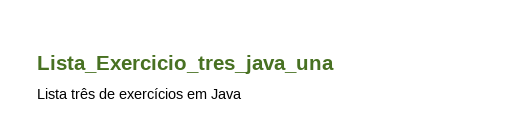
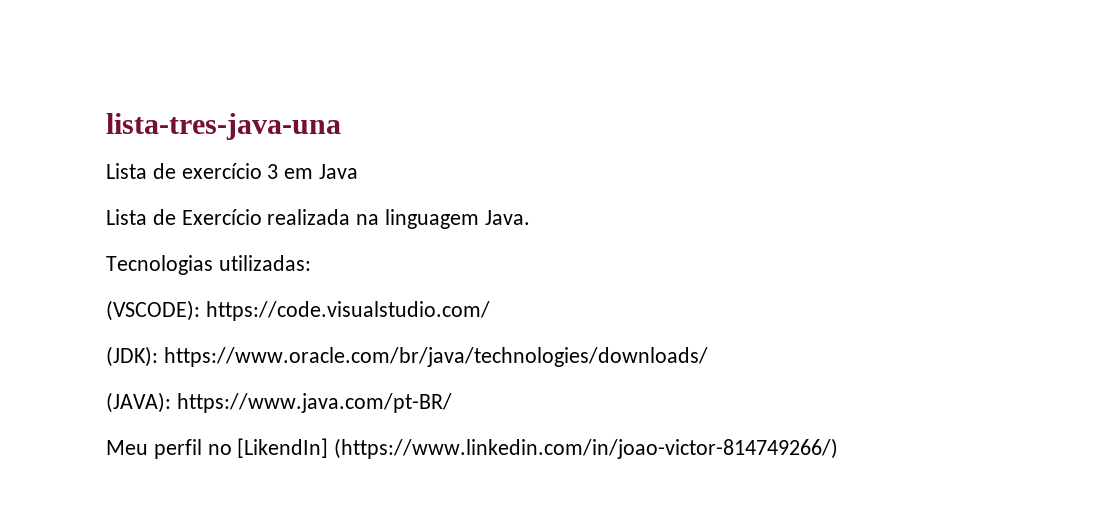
- Lista_Exercicio_tres_java_una
- Lista três de exercícios em Java
+ lista-tres-java-una
+ Lista de exercício 3 em Java
+ Lista de Exercício realizada na linguagem Java.
+ Tecnologias utilizadas:
+ (VSCODE): https://code.visualstudio.com/
+ (JDK): https://www.oracle.com/br/java/technologies/downloads/
+ (JAVA): https://www.java.com/pt-BR/
+ Meu perfil no [LikendIn] (https://www.linkedin.com/in/joao-victor-814749266/)

